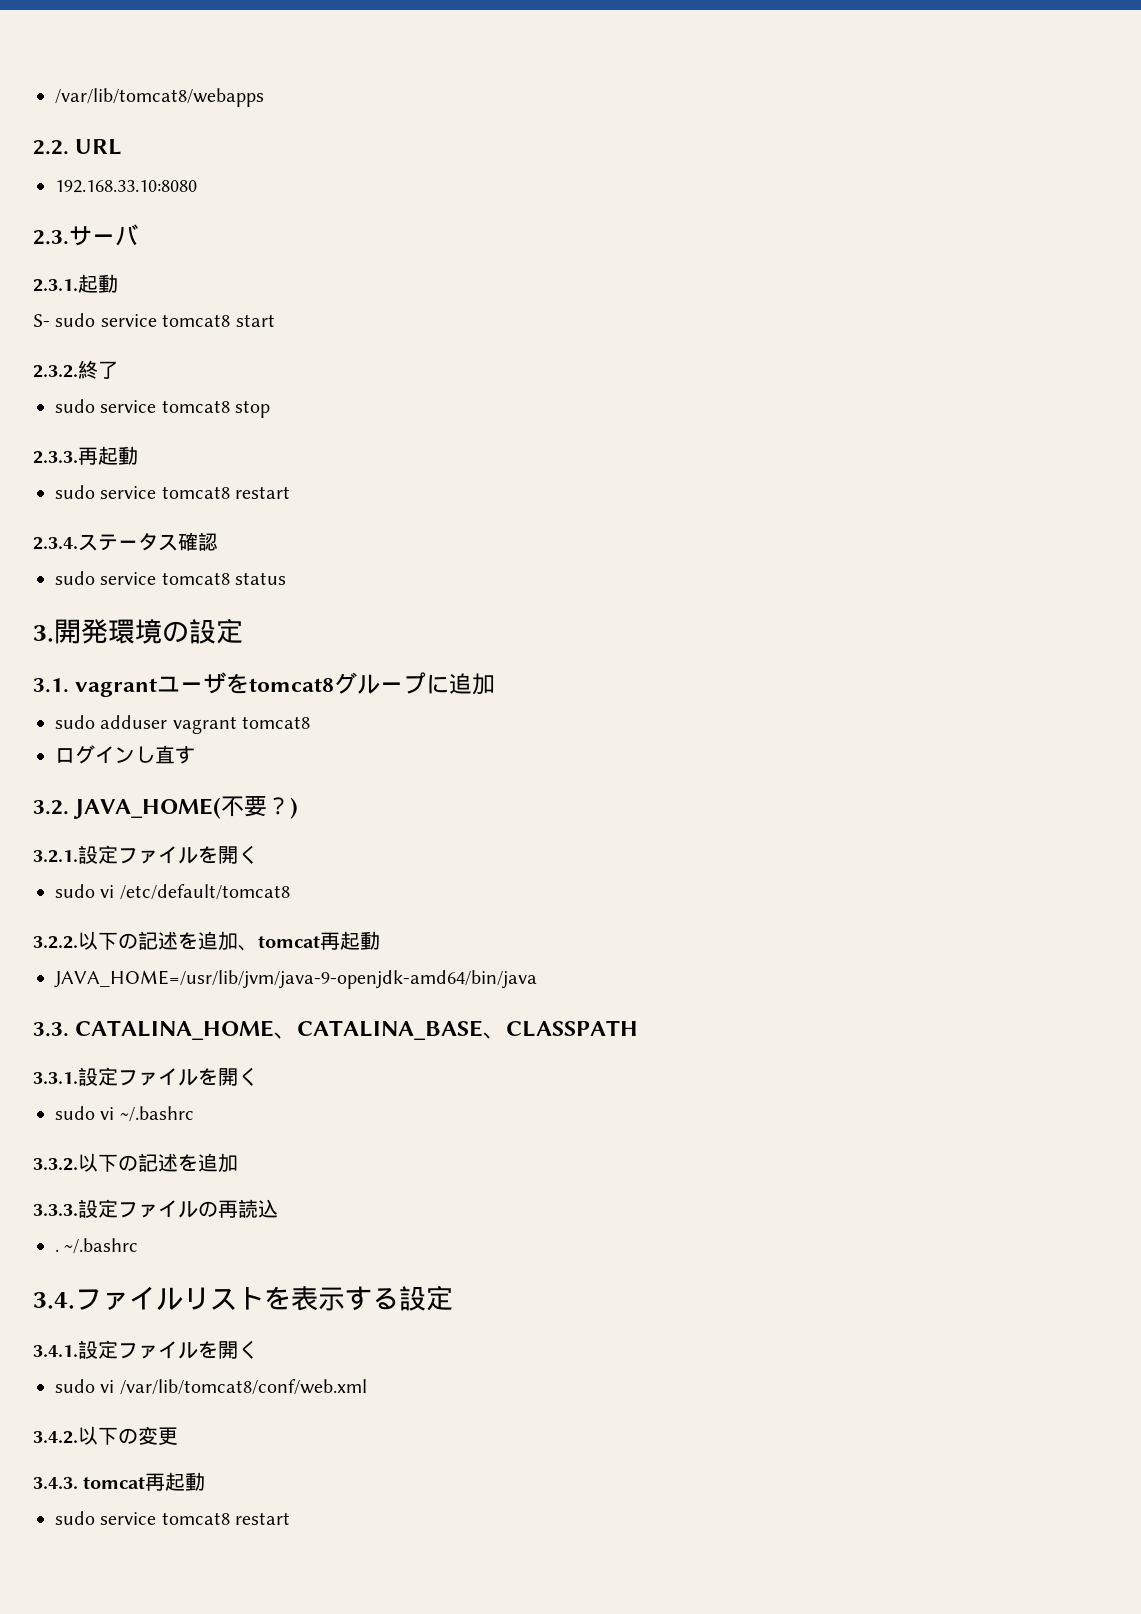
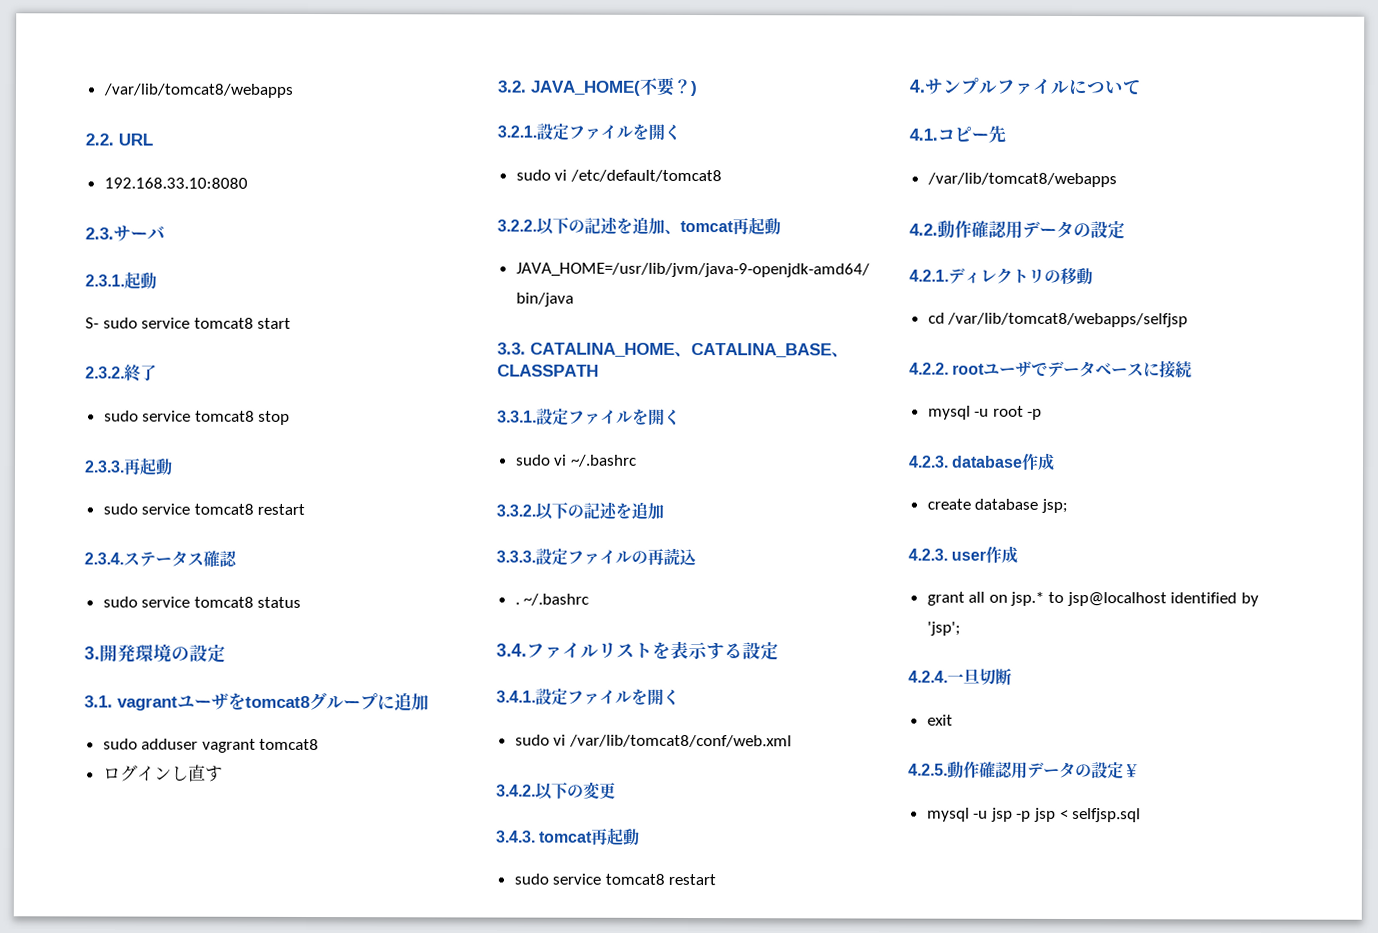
+ 4.サンプルファイルについて
+ 4.1.コピー先
+ /var/lib/tomcat8/webapps
+ 4.2.動作確認用データの設定
+ 4.2.1.ディレクトリの移動
+ cd /var/lib/tomcat8/webapps/selfjsp
+ 4.2.2. rootユーザでデータベースに接続
+ mysql -u root -p
+ 4.2.3. database作成
+ create database jsp;
+ 4.2.3. user作成
+ grant all on jsp.* to jsp@localhost identified by 'jsp';
+ 4.2.4.一旦切断
+ exit
+ 4.2.5.動作確認用データの設定￥
+ mysql -u jsp -p jsp < selfjsp.sql

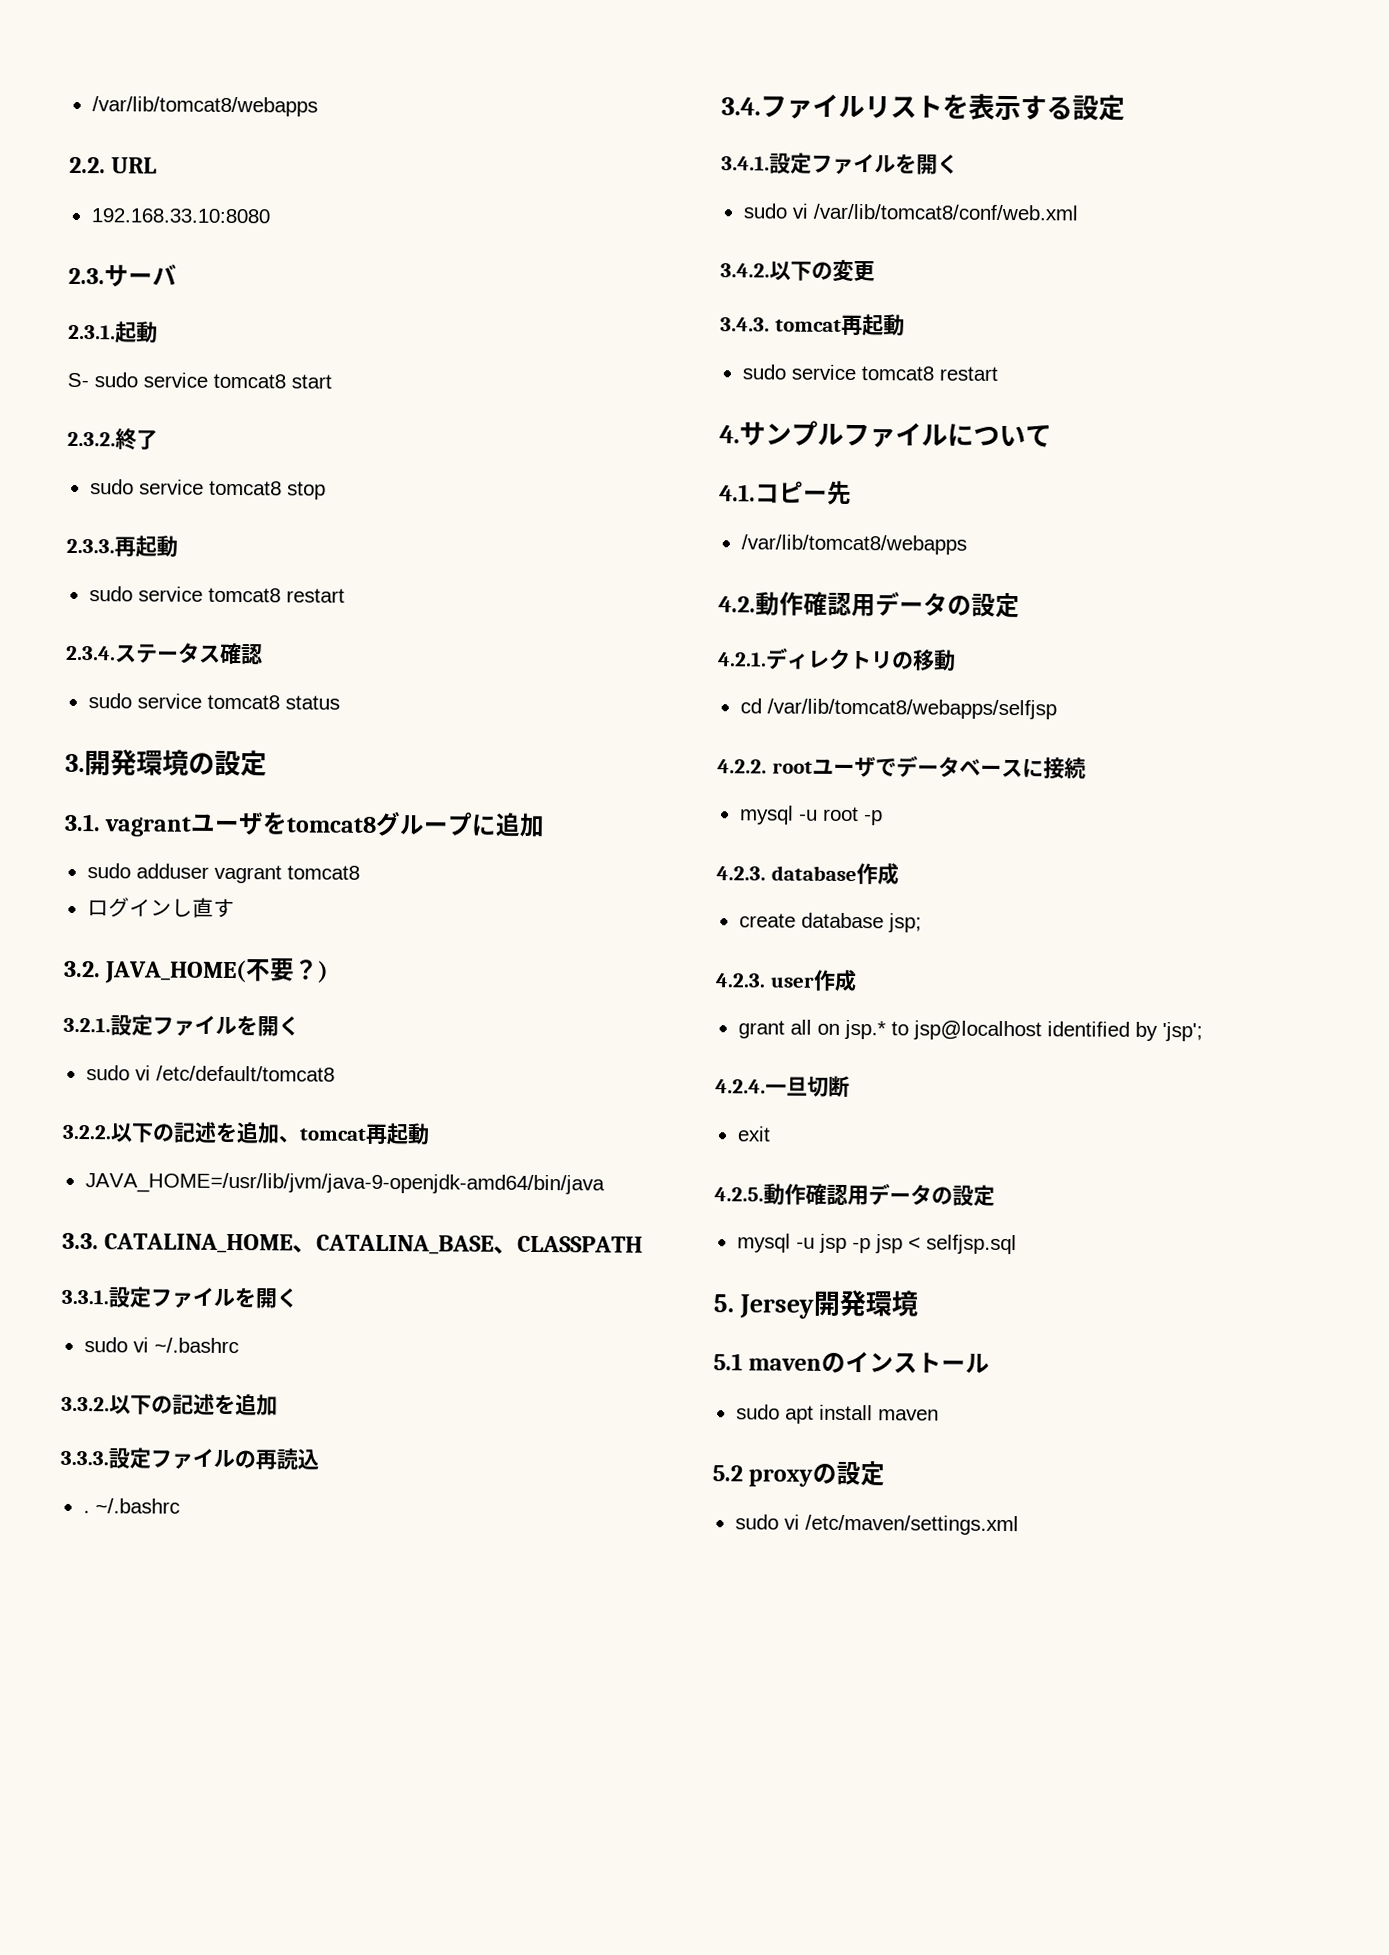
- 4.2.5.動作確認用データの設定￥
+ 4.2.5.動作確認用データの設定
+ 5. Jersey開発環境
+ 5.1 mavenのインストール
+ sudo apt install maven
+ 5.2 proxyの設定
+ sudo vi /etc/maven/settings.xml

